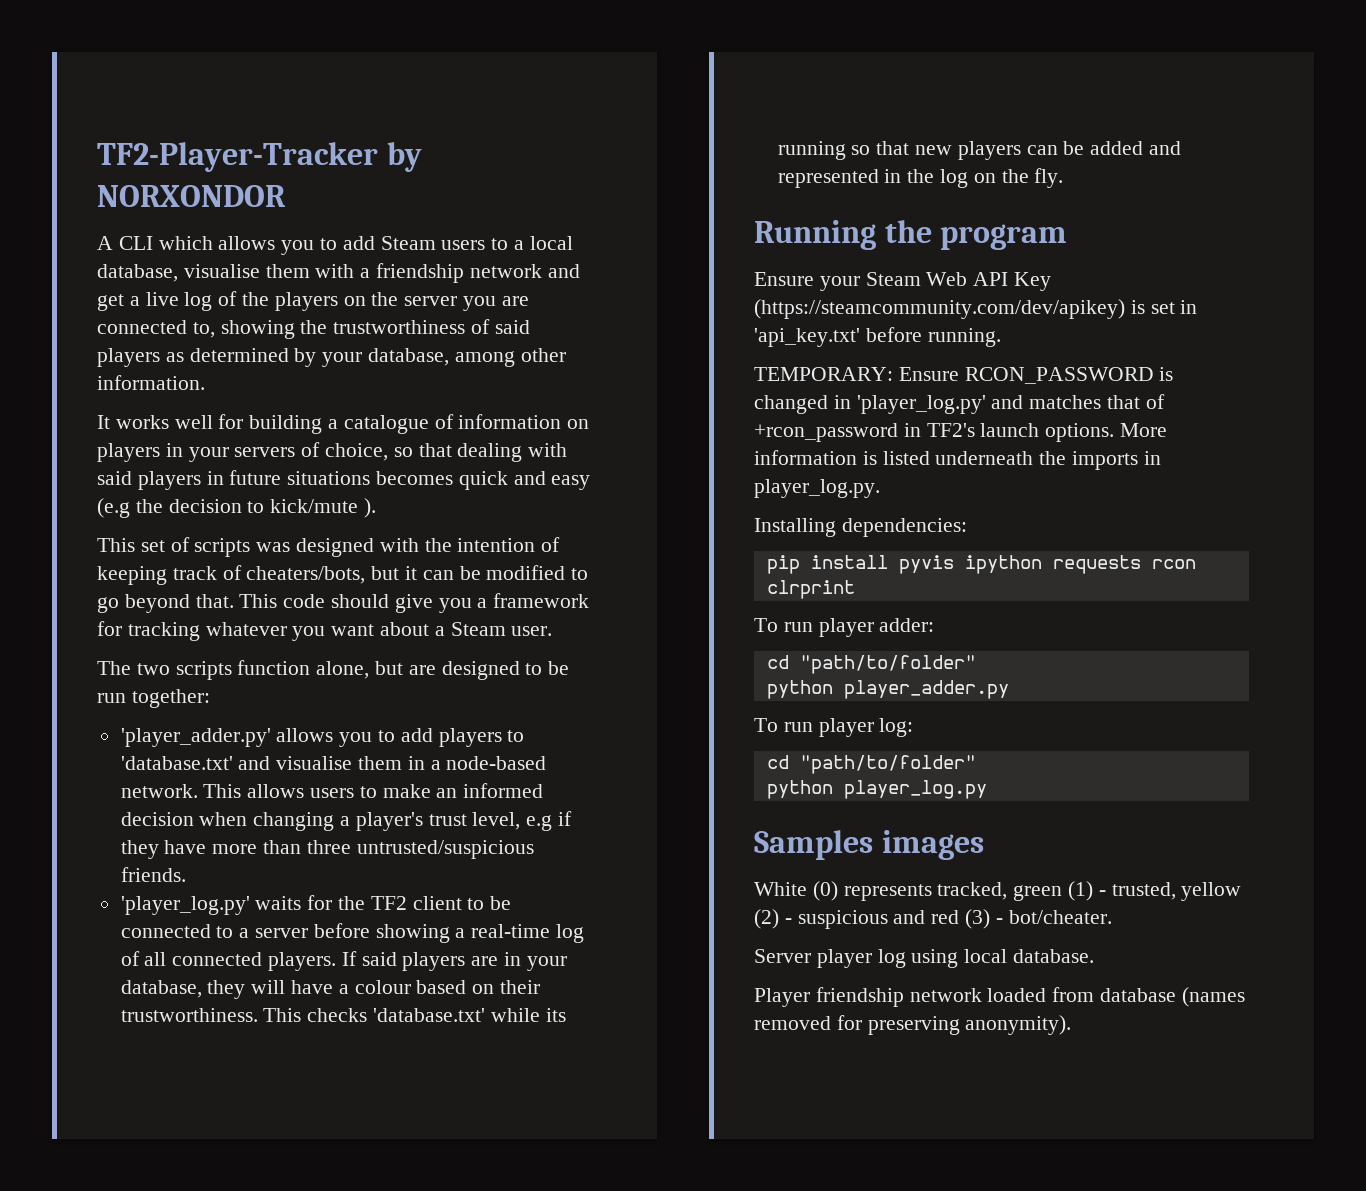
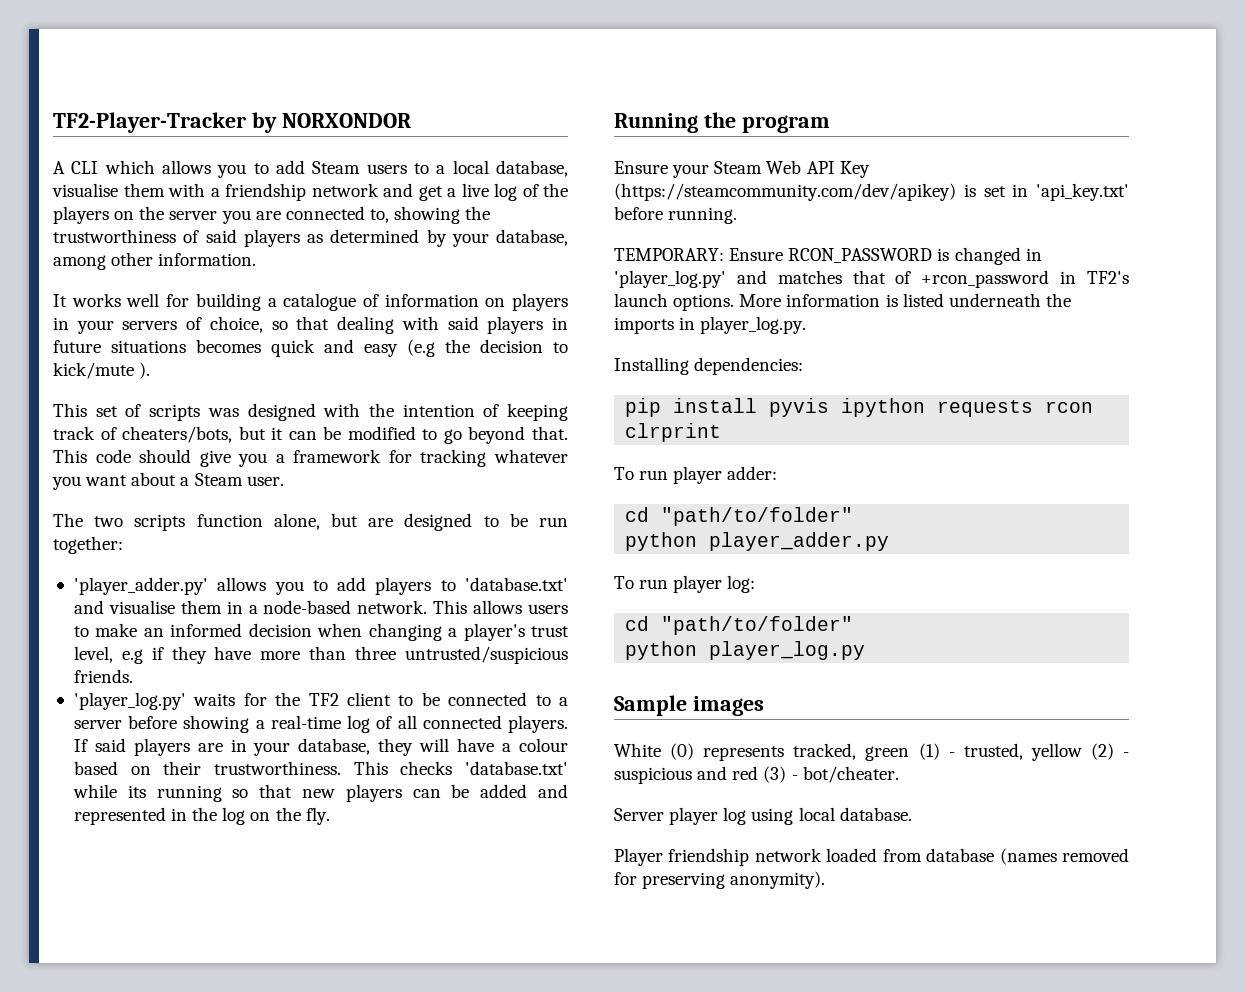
- Samples images
+ Sample images

